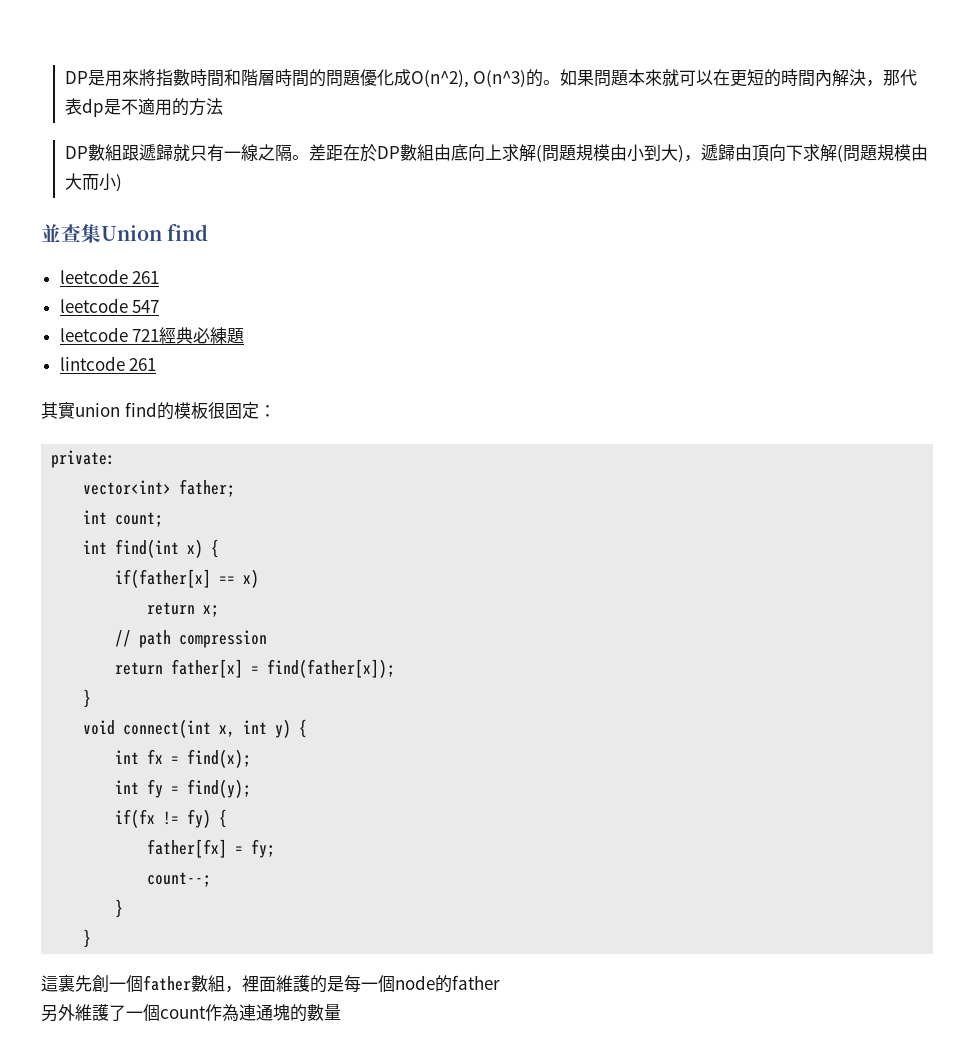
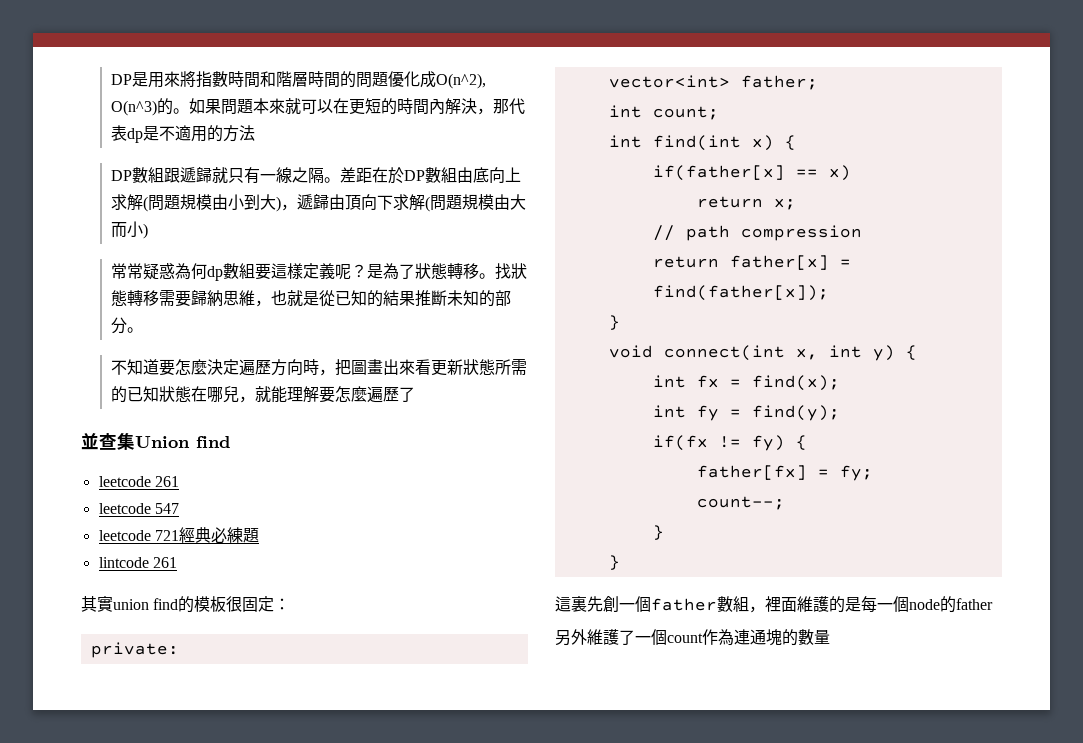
+ 常常疑惑為何dp數組要這樣定義呢？是為了狀態轉移。找狀態轉移需要歸納思維，也就是從已知的結果推斷未知的部分。
+ 不知道要怎麼決定遍歷方向時，把圖畫出來看更新狀態所需的已知狀態在哪兒，就能理解要怎麼遍歷了

